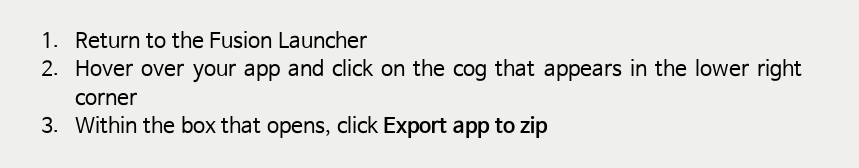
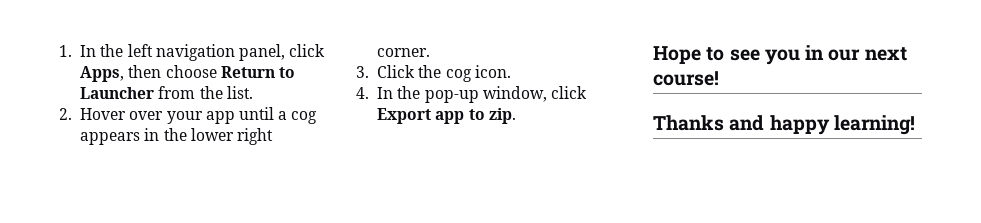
- 1. Return to the Fusion Launcher
+ 1. In the left navigation panel, click Apps, then choose Return to Launcher from the list.
- 2. Hover over your app and click on the cog that appears in the lower right corner
+ 2. Hover over your app until a cog appears in the lower right corner.
- 3. Within the box that opens, click Export app to zip
+ 3. Click the cog icon.
+ 4. In the pop-up window, click Export app to zip.
+ Hope to see you in our next course!
+ Thanks and happy learning!

